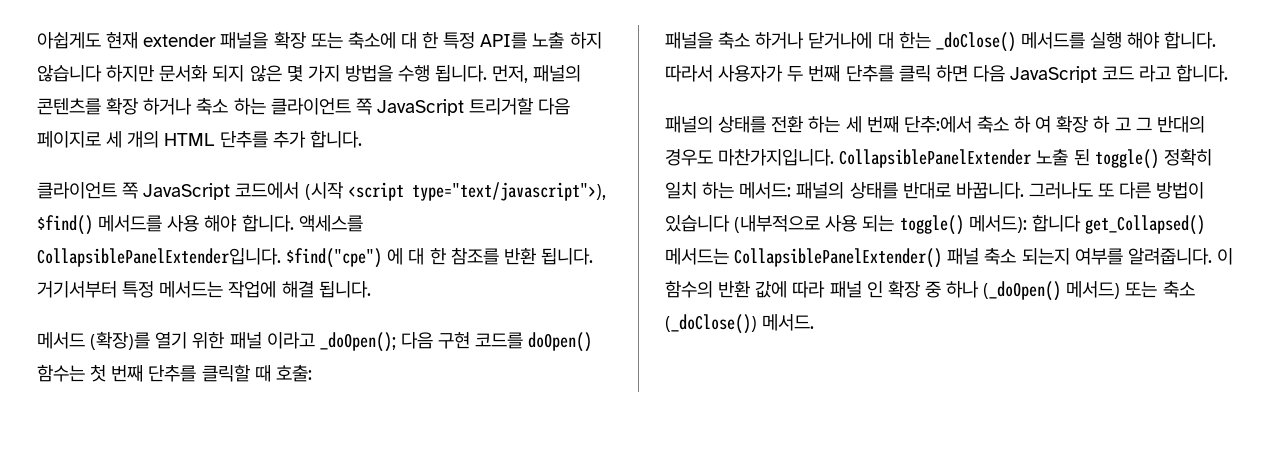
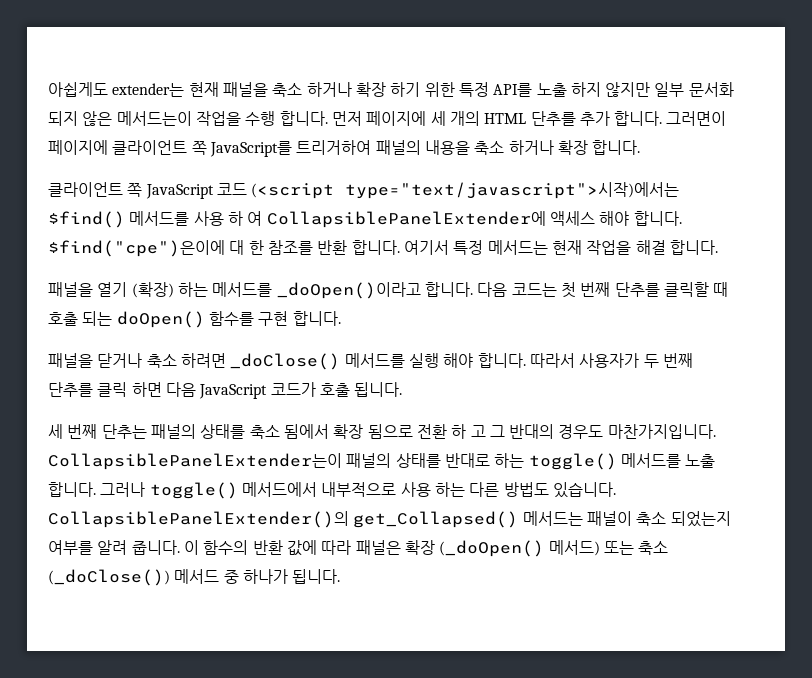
- 아쉽게도 현재 extender 패널을 확장 또는 축소에 대 한 특정 API를 노출 하지 않습니다 하지만 문서화 되지 않은 몇 가지 방법을 수행 됩니다. 먼저, 패널의 콘텐츠를 확장 하거나 축소 하는 클라이언트 쪽 JavaScript 트리거할 다음 페이지로 세 개의 HTML 단추를 추가 합니다.
- 클라이언트 쪽 JavaScript 코드에서 (시작 <script type="text/javascript">), $find() 메서드를 사용 해야 합니다. 액세스를 CollapsiblePanelExtender입니다. $find("cpe") 에 대 한 참조를 반환 됩니다. 거기서부터 특정 메서드는 작업에 해결 됩니다.
- 메서드 (확장)를 열기 위한 패널 이라고 _doOpen(); 다음 구현 코드를 doOpen() 함수는 첫 번째 단추를 클릭할 때 호출:
- 패널을 축소 하거나 닫거나에 대 한는 _doClose() 메서드를 실행 해야 합니다.
+ 아쉽게도 extender는 현재 패널을 축소 하거나 확장 하기 위한 특정 API를 노출 하지 않지만 일부 문서화 되지 않은 메서드는이 작업을 수행 합니다. 먼저 페이지에 세 개의 HTML 단추를 추가 합니다. 그러면이 페이지에 클라이언트 쪽 JavaScript를 트리거하여 패널의 내용을 축소 하거나 확장 합니다.
+ 클라이언트 쪽 JavaScript 코드 (<script type="text/javascript">시작)에서는 $find() 메서드를 사용 하 여 CollapsiblePanelExtender에 액세스 해야 합니다. $find("cpe")은이에 대 한 참조를 반환 합니다. 여기서 특정 메서드는 현재 작업을 해결 합니다.
+ 패널을 열기 (확장) 하는 메서드를 _doOpen()이라고 합니다. 다음 코드는 첫 번째 단추를 클릭할 때 호출 되는 doOpen() 함수를 구현 합니다.
+ 패널을 닫거나 축소 하려면 _doClose() 메서드를 실행 해야 합니다.
- 따라서 사용자가 두 번째 단추를 클릭 하면 다음 JavaScript 코드 라고 합니다.
- 패널의 상태를 전환 하는 세 번째 단추:에서 축소 하 여 확장 하 고 그 반대의 경우도 마찬가지입니다.
+ 따라서 사용자가 두 번째 단추를 클릭 하면 다음 JavaScript 코드가 호출 됩니다.
+ 세 번째 단추는 패널의 상태를 축소 됨에서 확장 됨으로 전환 하 고 그 반대의 경우도 마찬가지입니다.
- CollapsiblePanelExtender 노출 된 toggle() 정확히 일치 하는 메서드: 패널의 상태를 반대로 바꿉니다. 그러나도 또 다른 방법이 있습니다 (내부적으로 사용 되는 toggle() 메서드): 합니다 get_Collapsed() 메서드는 CollapsiblePanelExtender() 패널 축소 되는지 여부를 알려줍니다.
+ CollapsiblePanelExtender는이 패널의 상태를 반대로 하는 toggle() 메서드를 노출 합니다. 그러나 toggle() 메서드에서 내부적으로 사용 하는 다른 방법도 있습니다. CollapsiblePanelExtender()의 get_Collapsed() 메서드는 패널이 축소 되었는지 여부를 알려 줍니다.
- 이 함수의 반환 값에 따라 패널 인 확장 중 하나 (_doOpen() 메서드) 또는 축소 (_doClose()) 메서드.
+ 이 함수의 반환 값에 따라 패널은 확장 (_doOpen() 메서드) 또는 축소 (_doClose()) 메서드 중 하나가 됩니다.

